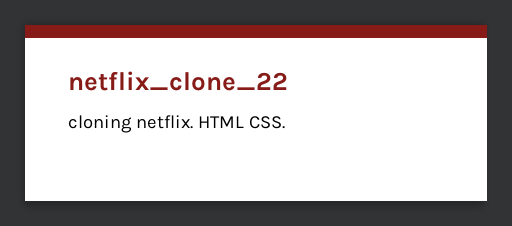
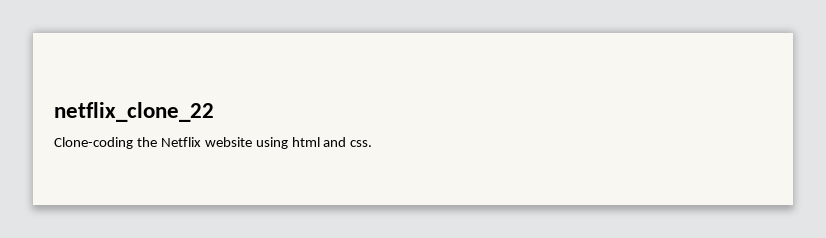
- cloning netflix. HTML CSS.
+ Clone-coding the Netflix website using html and css.

